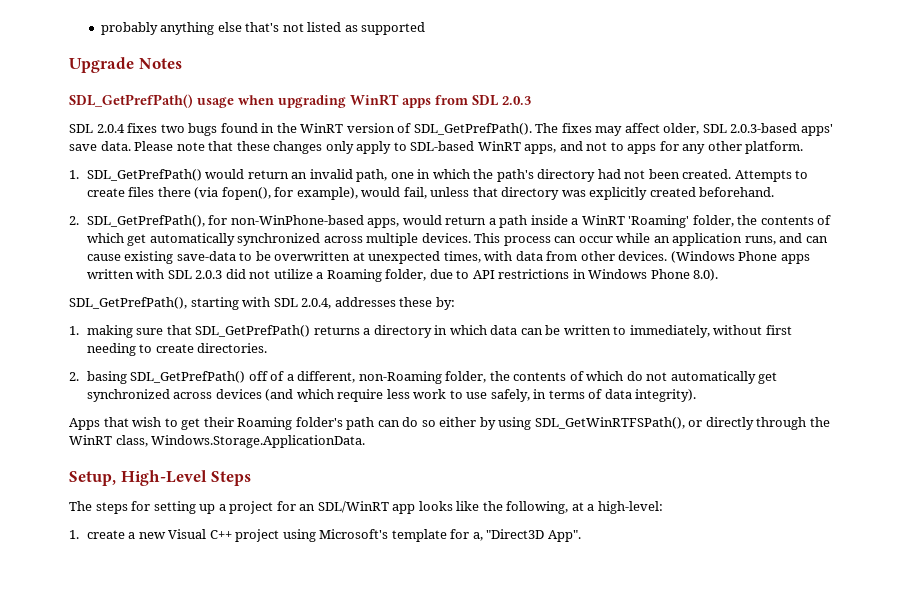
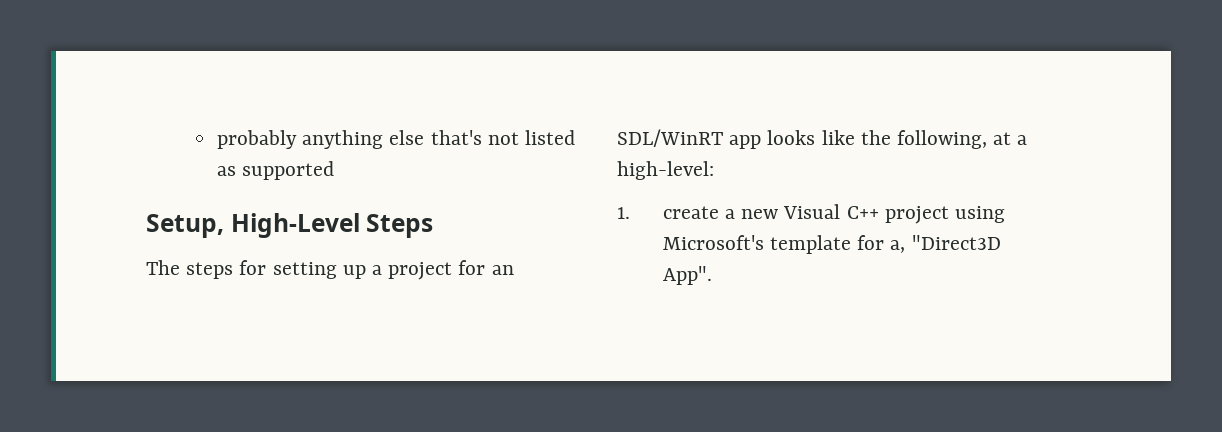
- Upgrade Notes
- SDL_GetPrefPath() usage when upgrading WinRT apps from SDL 2.0.3
- SDL 2.0.4 fixes two bugs found in the WinRT version of SDL_GetPrefPath(). The fixes may affect older, SDL 2.0.3-based apps' save data. Please note that these changes only apply to SDL-based WinRT apps, and not to apps for any other platform.
- 1. SDL_GetPrefPath() would return an invalid path, one in which the path's directory had not been created. Attempts to create files there (via fopen(), for example), would fail, unless that directory was explicitly created beforehand.
- 2. SDL_GetPrefPath(), for non-WinPhone-based apps, would return a path inside a WinRT 'Roaming' folder, the contents of which get automatically synchronized across multiple devices. This process can occur while an application runs, and can cause existing save-data to be overwritten at unexpected times, with data from other devices. (Windows Phone apps written with SDL 2.0.3 did not utilize a Roaming folder, due to API restrictions in Windows Phone 8.0).
- SDL_GetPrefPath(), starting with SDL 2.0.4, addresses these by:
- 1. making sure that SDL_GetPrefPath() returns a directory in which data can be written to immediately, without first needing to create directories.
- 2. basing SDL_GetPrefPath() off of a different, non-Roaming folder, the contents of which do not automatically get synchronized across devices (and which require less work to use safely, in terms of data integrity).
- Apps that wish to get their Roaming folder's path can do so either by using SDL_GetWinRTFSPath(), or directly through the WinRT class, Windows.Storage.ApplicationData.

